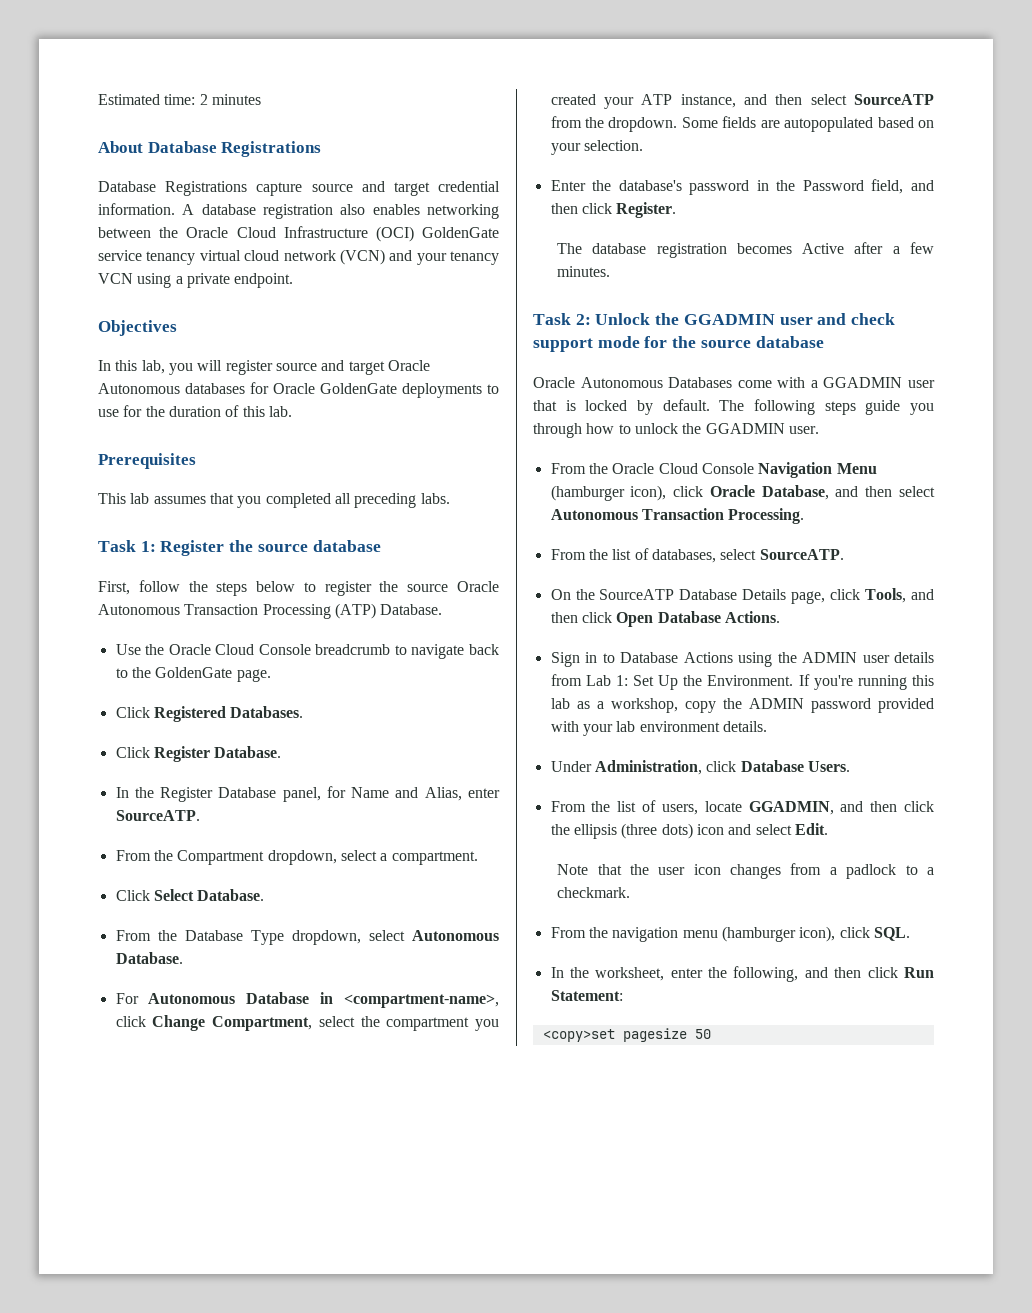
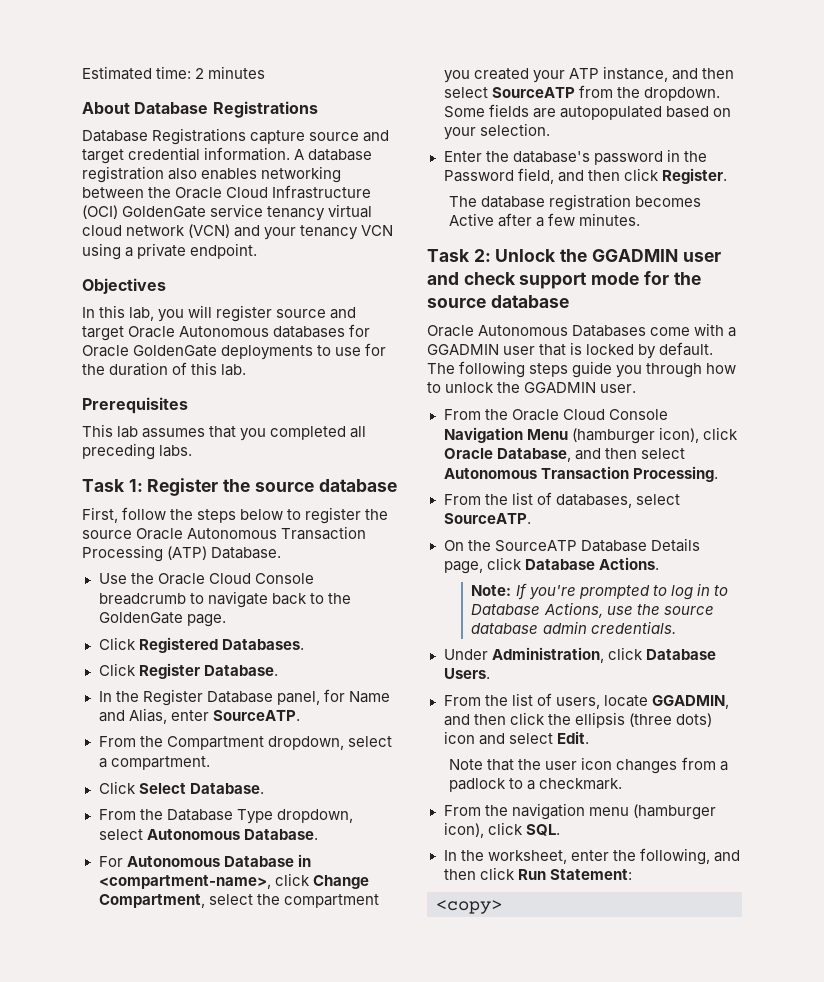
- On the SourceATP Database Details page, click Tools, and then click Open Database Actions.
- Sign in to Database Actions using the ADMIN user details from Lab 1: Set Up the Environment. If you're running this lab as a workshop, copy the ADMIN password provided with your lab environment details.
+ On the SourceATP Database Details page, click Database Actions.
+ Note: If you're prompted to log in to Database Actions, use the source database admin credentials.
- <copy>set pagesize 50
+ <copy>

